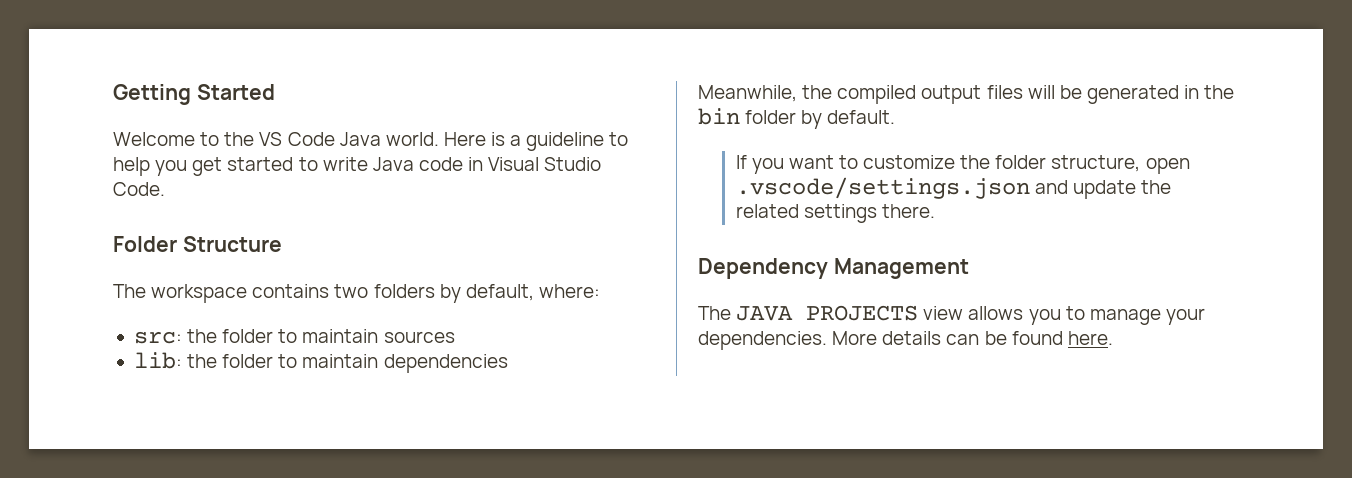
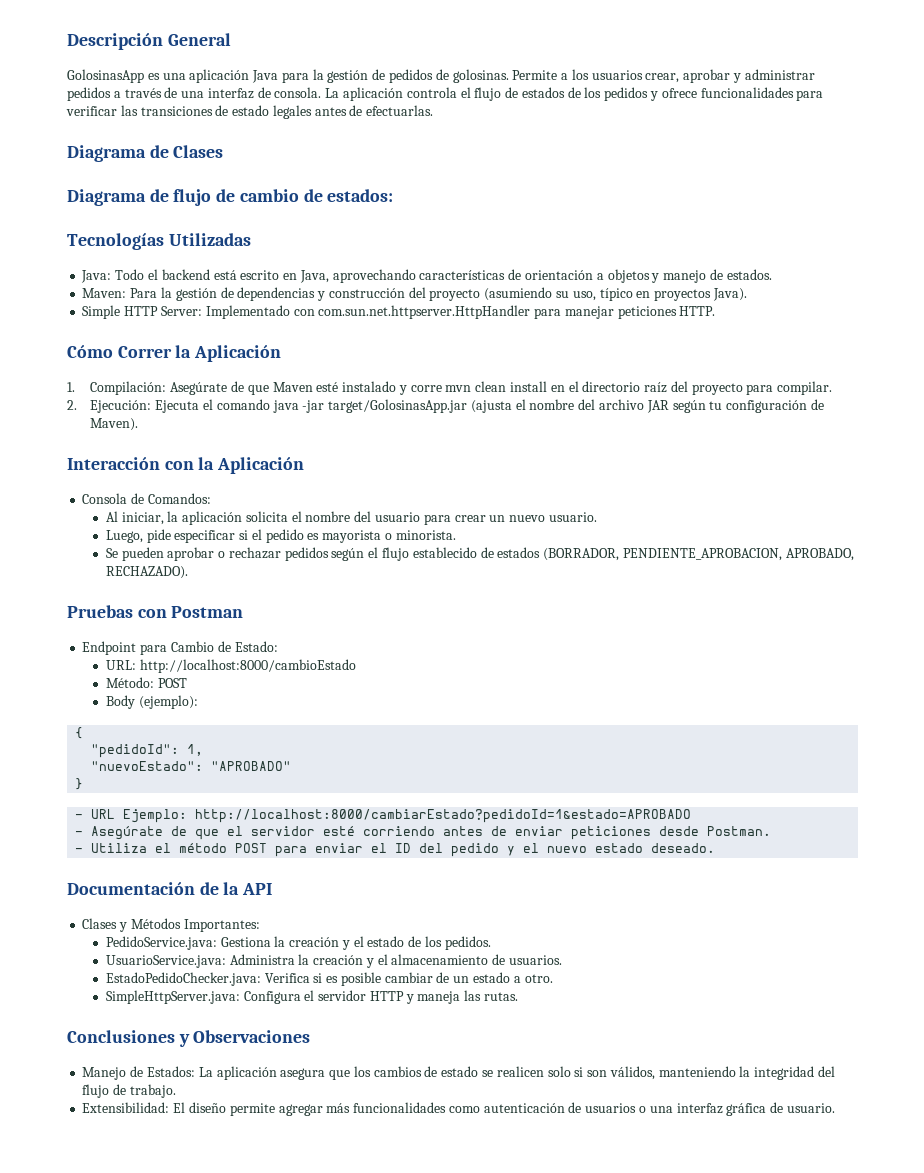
- Getting Started
- Welcome to the VS Code Java world. Here is a guideline to help you get started to write Java code in Visual Studio Code.
- Folder Structure
- The workspace contains two folders by default, where:
- src: the folder to maintain sources
- lib: the folder to maintain dependencies
- Meanwhile, the compiled output files will be generated in the bin folder by default.
- If you want to customize the folder structure, open .vscode/settings.json and update the related settings there.
- Dependency Management
- The JAVA PROJECTS view allows you to manage your dependencies. More details can be found here.
+ Descripción General
+ GolosinasApp es una aplicación Java para la gestión de pedidos de golosinas. Permite a los usuarios crear, aprobar y administrar pedidos a través de una interfaz de consola. La aplicación controla el flujo de estados de los pedidos y ofrece funcionalidades para verificar las transiciones de estado legales antes de efectuarlas.
+ Diagrama de Clases
+ Diagrama de flujo de cambio de estados:
+ Tecnologías Utilizadas
+ Java: Todo el backend está escrito en Java, aprovechando características de orientación a objetos y manejo de estados.
+ Maven: Para la gestión de dependencias y construcción del proyecto (asumiendo su uso, típico en proyectos Java).
+ Simple HTTP Server: Implementado con com.sun.net.httpserver.HttpHandler para manejar peticiones HTTP.
+ Cómo Correr la Aplicación
+ 1. Compilación: Asegúrate de que Maven esté instalado y corre mvn clean install en el directorio raíz del proyecto para compilar.
+ 2. Ejecución: Ejecuta el comando java -jar target/GolosinasApp.jar (ajusta el nombre del archivo JAR según tu configuración de Maven).
+ Interacción con la Aplicación
+ Consola de Comandos:
+ Al iniciar, la aplicación solicita el nombre del usuario para crear un nuevo usuario.
+ Luego, pide especificar si el pedido es mayorista o minorista.
+ Se pueden aprobar o rechazar pedidos según el flujo establecido de estados (BORRADOR, PENDIENTE_APROBACION, APROBADO, RECHAZADO).
+ Pruebas con Postman
+ Endpoint para Cambio de Estado:
+ URL: http://localhost:8000/cambioEstado
+ Método: POST
+ Body (ejemplo):
+ {
+ "pedidoId": 1,
+ "nuevoEstado": "APROBADO"
+ }
+ - URL Ejemplo: http://localhost:8000/cambiarEstado?pedidoId=1&estado=APROBADO
+ - Asegúrate de que el servidor esté corriendo antes de enviar peticiones desde Postman.
+ - Utiliza el método POST para enviar el ID del pedido y el nuevo estado deseado.
+ Documentación de la API
+ Clases y Métodos Importantes:
+ PedidoService.java: Gestiona la creación y el estado de los pedidos.
+ UsuarioService.java: Administra la creación y el almacenamiento de usuarios.
+ EstadoPedidoChecker.java: Verifica si es posible cambiar de un estado a otro.
+ SimpleHttpServer.java: Configura el servidor HTTP y maneja las rutas.
+ Conclusiones y Observaciones
+ Manejo de Estados: La aplicación asegura que los cambios de estado se realicen solo si son válidos, manteniendo la integridad del flujo de trabajo.
+ Extensibilidad: El diseño permite agregar más funcionalidades como autenticación de usuarios o una interfaz gráfica de usuario.

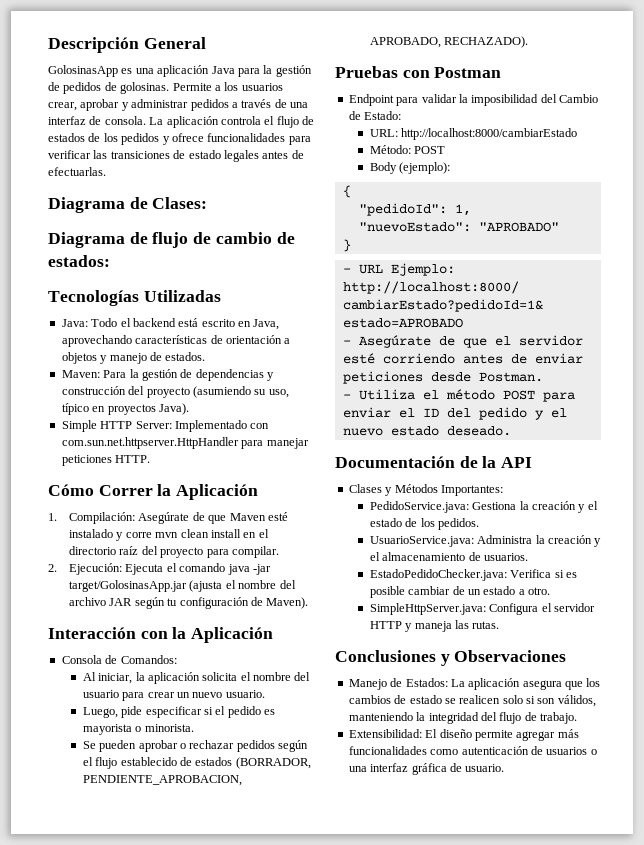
- Diagrama de Clases
+ Diagrama de Clases:
- Endpoint para Cambio de Estado:
+ Endpoint para validar la imposibilidad del Cambio de Estado:
- URL: http://localhost:8000/cambioEstado
+ URL: http://localhost:8000/cambiarEstado

